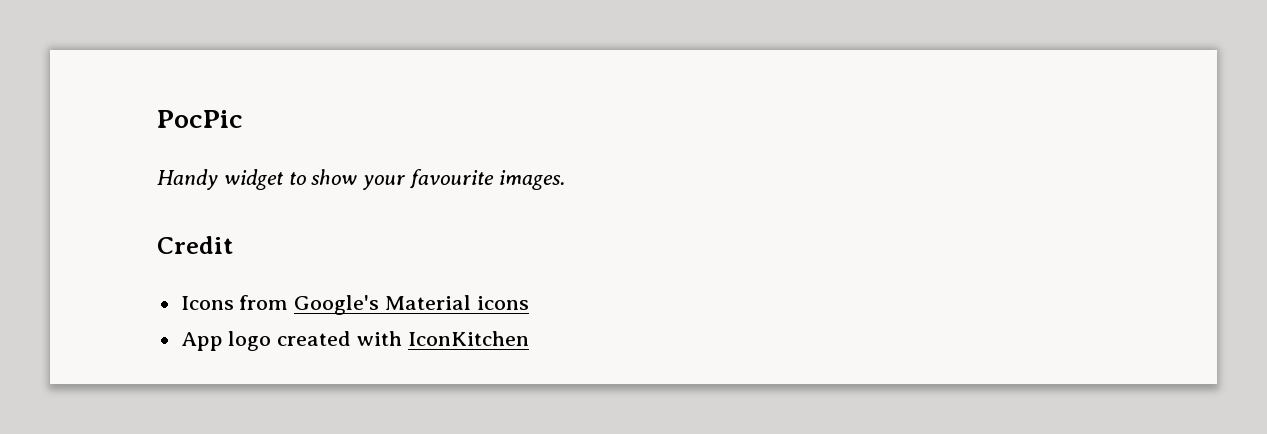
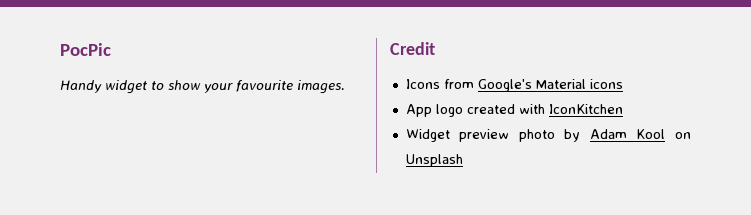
+ Widget preview photo by Adam Kool on Unsplash

